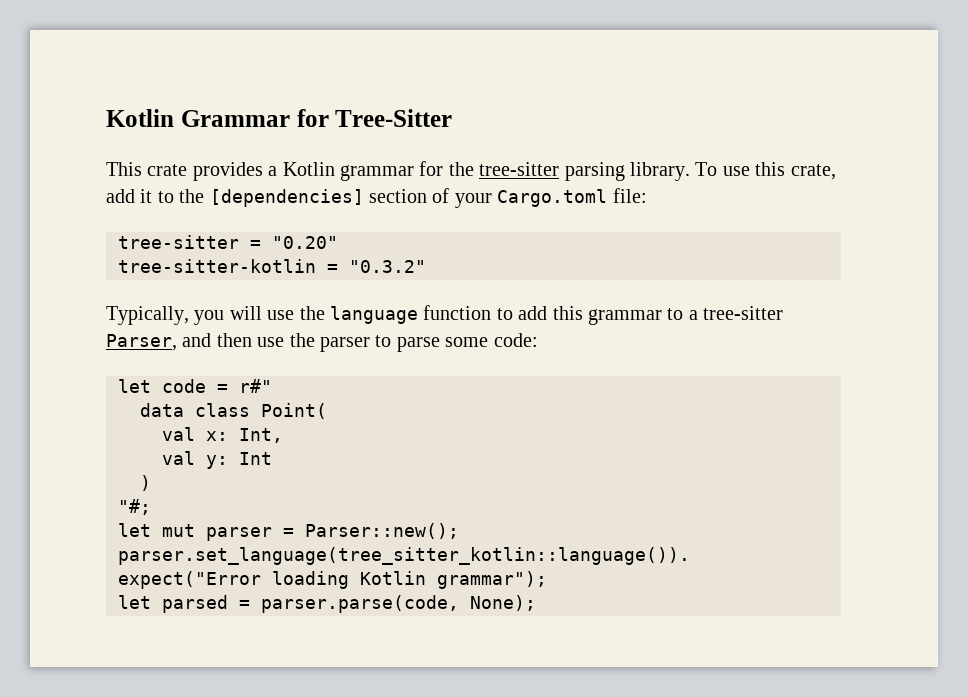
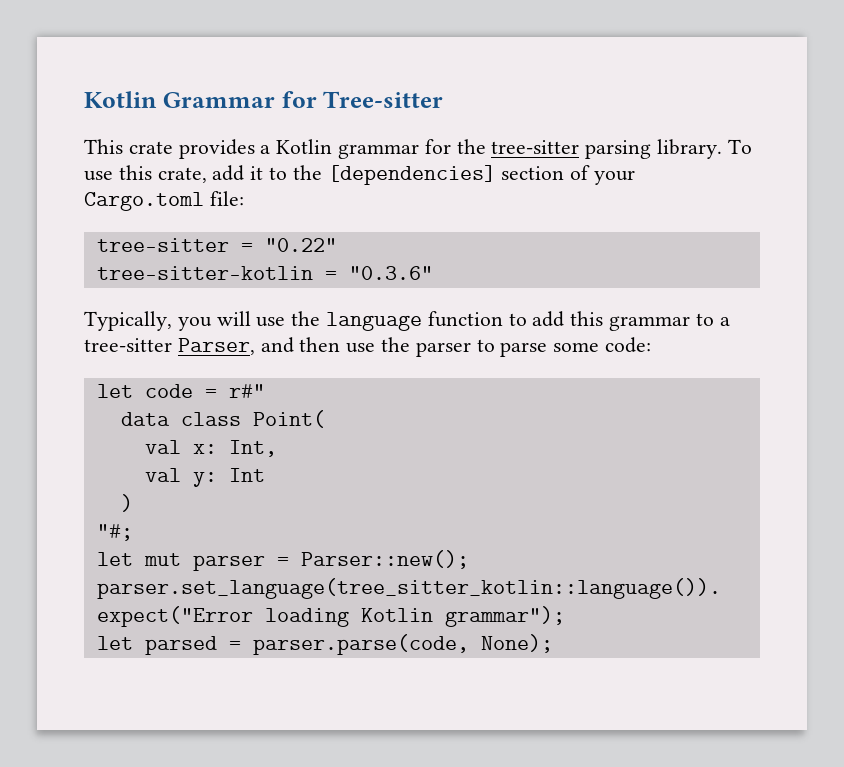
- Kotlin Grammar for Tree-Sitter
+ Kotlin Grammar for Tree-sitter
- tree-sitter = "0.20"
+ tree-sitter = "0.22"
- tree-sitter-kotlin = "0.3.2"
+ tree-sitter-kotlin = "0.3.6"

